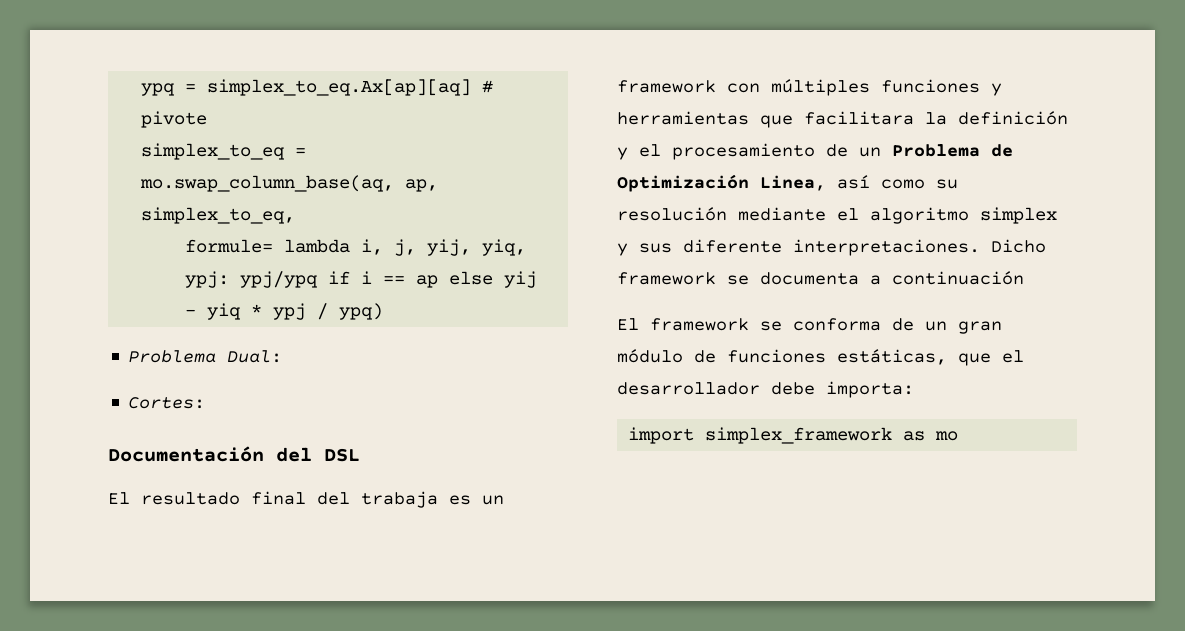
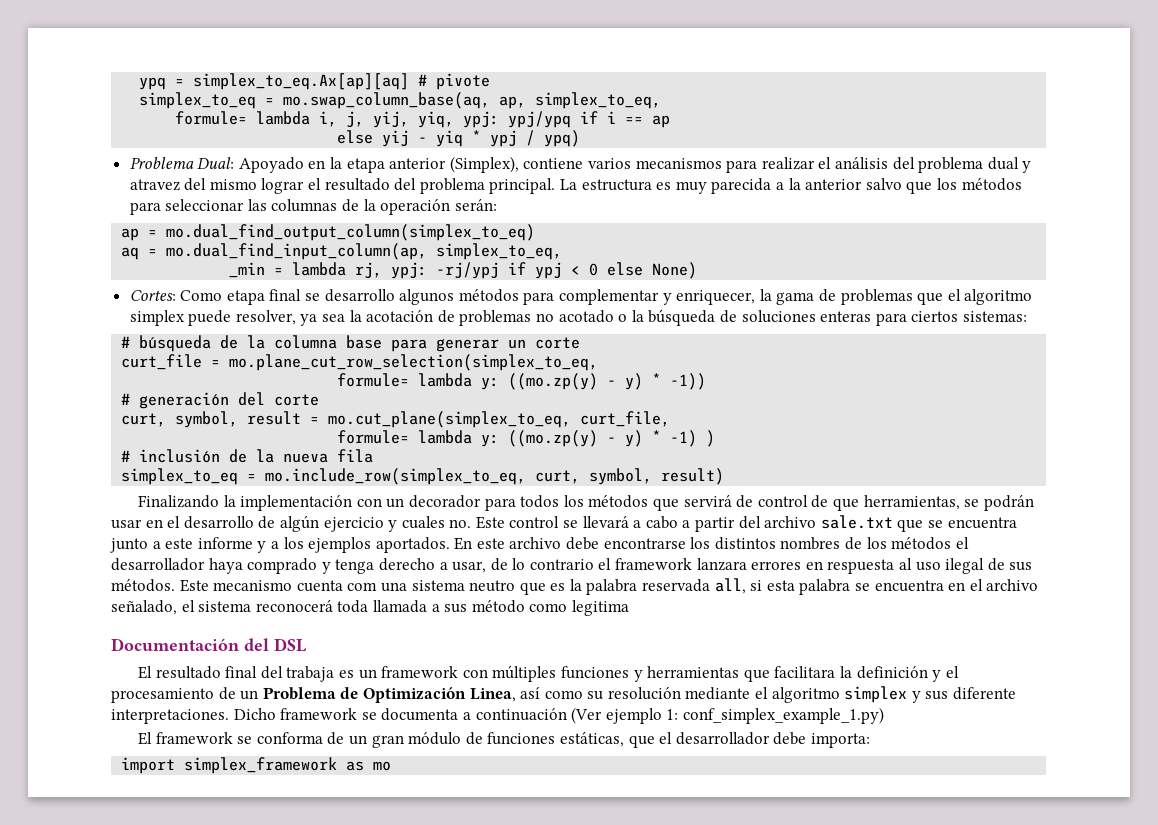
- formule= lambda i, j, yij, yiq, ypj: ypj/ypq if i == ap else yij - yiq * ypj / ypq)
+ formule= lambda i, j, yij, yiq, ypj: ypj/ypq if i == ap
+ else yij - yiq * ypj / ypq)
- Problema Dual:
- Cortes:
+ Problema Dual: Apoyado en la etapa anterior (Simplex), contiene varios mecanismos para realizar el análisis del problema dual y atravez del mismo lograr el resultado del problema principal. La estructura es muy parecida a la anterior salvo que los métodos para seleccionar las columnas de la operación serán:
+ ap = mo.dual_find_output_column(simplex_to_eq)
+ aq = mo.dual_find_input_column(ap, simplex_to_eq,
+ _min = lambda rj, ypj: -rj/ypj if ypj < 0 else None)
+ Cortes: Como etapa final se desarrollo algunos métodos para complementar y enriquecer, la gama de problemas que el algoritmo simplex puede resolver, ya sea la acotación de problemas no acotado o la búsqueda de soluciones enteras para ciertos sistemas:
+ # búsqueda de la columna base para generar un corte
+ curt_file = mo.plane_cut_row_selection(simplex_to_eq,
+ formule= lambda y: ((mo.zp(y) - y) * -1))
+ # generación del corte
+ curt, symbol, result = mo.cut_plane(simplex_to_eq, curt_file,
+ formule= lambda y: ((mo.zp(y) - y) * -1) )
+ # inclusión de la nueva fila
+ simplex_to_eq = mo.include_row(simplex_to_eq, curt, symbol, result)
+ Finalizando la implementación con un decorador para todos los métodos que servirá de control de que herramientas, se podrán usar en el desarrollo de algún ejercicio y cuales no. Este control se llevará a cabo a partir del archivo sale.txt que se encuentra junto a este informe y a los ejemplos aportados. En este archivo debe encontrarse los distintos nombres de los métodos el desarrollador haya comprado y tenga derecho a usar, de lo contrario el framework lanzara errores en respuesta al uso ilegal de sus métodos. Este mecanismo cuenta com una sistema neutro que es la palabra reservada all, si esta palabra se encuentra en el archivo señalado, el sistema reconocerá toda llamada a sus método como legitima
- Dicho framework se documenta a continuación
+ Dicho framework se documenta a continuación (Ver ejemplo 1: conf_simplex_example_1.py)

